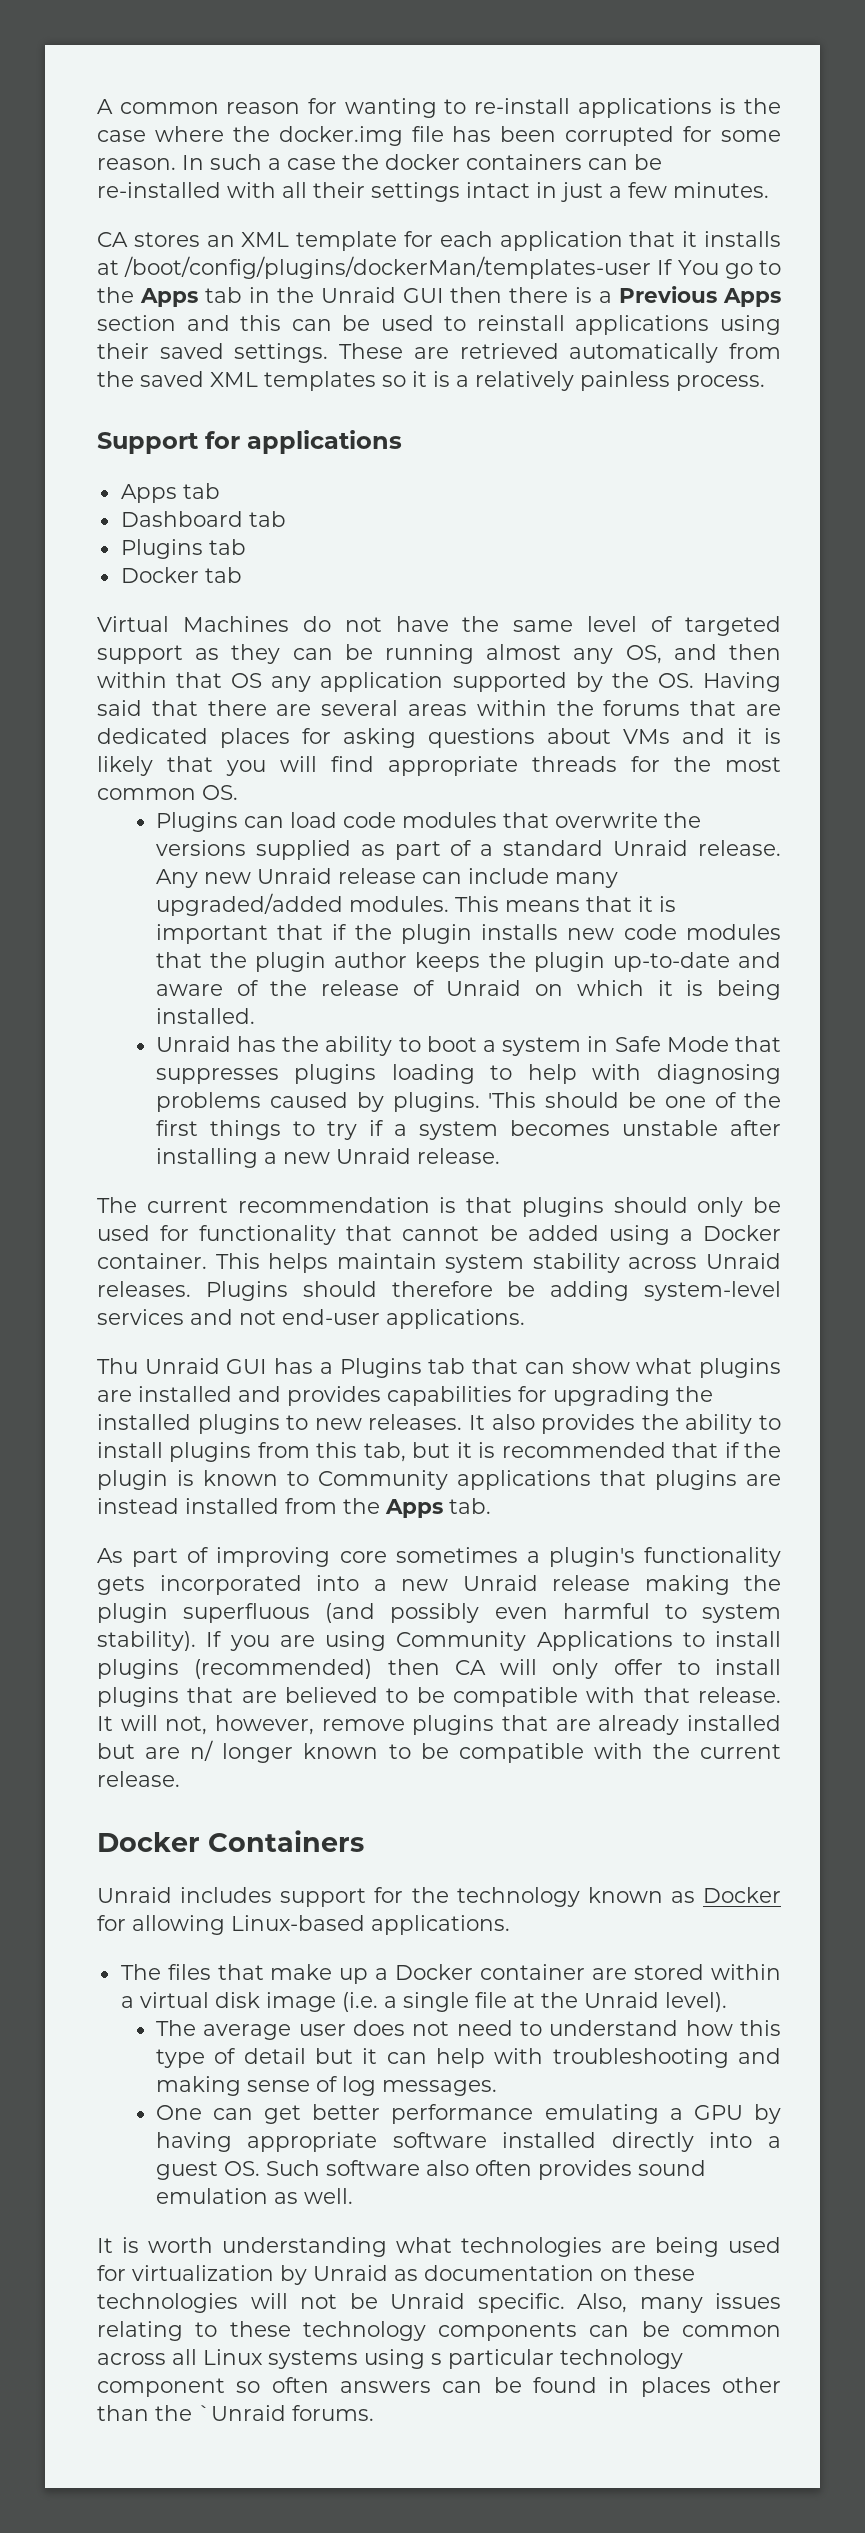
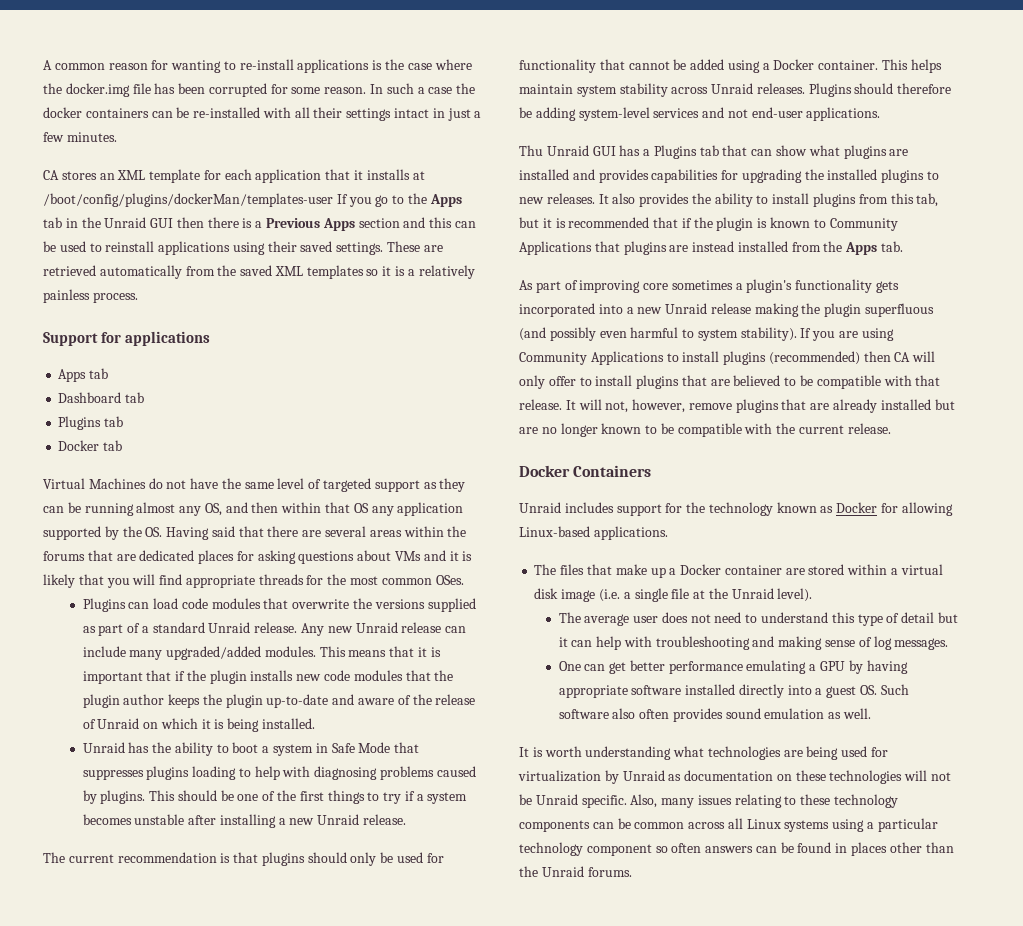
- CA stores an XML template for each application that it installs at /boot/config/plugins/dockerMan/templates-user If You go to the Apps tab in the Unraid GUI then there is a Previous Apps section and this can be used to reinstall applications using their saved settings.
+ CA stores an XML template for each application that it installs at /boot/config/plugins/dockerMan/templates-user If you go to the Apps tab in the Unraid GUI then there is a Previous Apps section and this can be used to reinstall applications using their saved settings.
- Virtual Machines do not have the same level of targeted support as they can be running almost any OS, and then within that OS any application supported by the OS. Having said that there are several areas within the forums that are dedicated places for asking questions about VMs and it is likely that you will find appropriate threads for the most common OS.
+ Virtual Machines do not have the same level of targeted support as they can be running almost any OS, and then within that OS any application supported by the OS. Having said that there are several areas within the forums that are dedicated places for asking questions about VMs and it is likely that you will find appropriate threads for the most common OSes.
- 'This should be one of the first things to try if a system becomes unstable after installing a new Unraid release.
+ This should be one of the first things to try if a system becomes unstable after installing a new Unraid release.
- It also provides the ability to install plugins from this tab, but it is recommended that if the plugin is known to Community applications that plugins are instead installed from the Apps tab.
+ It also provides the ability to install plugins from this tab, but it is recommended that if the plugin is known to Community Applications that plugins are instead installed from the Apps tab.
- It will not, however, remove plugins that are already installed but are n/ longer known to be compatible with the current release.
+ It will not, however, remove plugins that are already installed but are no longer known to be compatible with the current release.
- The average user does not need to understand how this type of detail but it can help with troubleshooting and making sense of log messages.
+ The average user does not need to understand this type of detail but it can help with troubleshooting and making sense of log messages.
- Also, many issues relating to these technology components can be common across all Linux systems using s particular technology component so often answers can be found in places other than the `Unraid forums.
+ Also, many issues relating to these technology components can be common across all Linux systems using a particular technology component so often answers can be found in places other than the Unraid forums.

